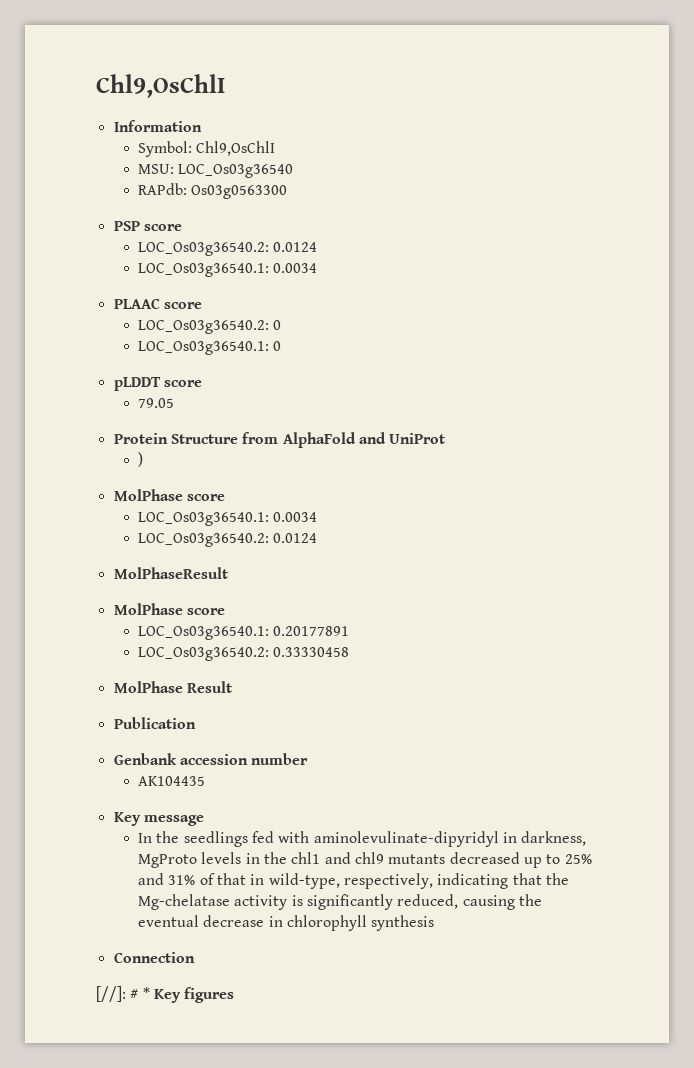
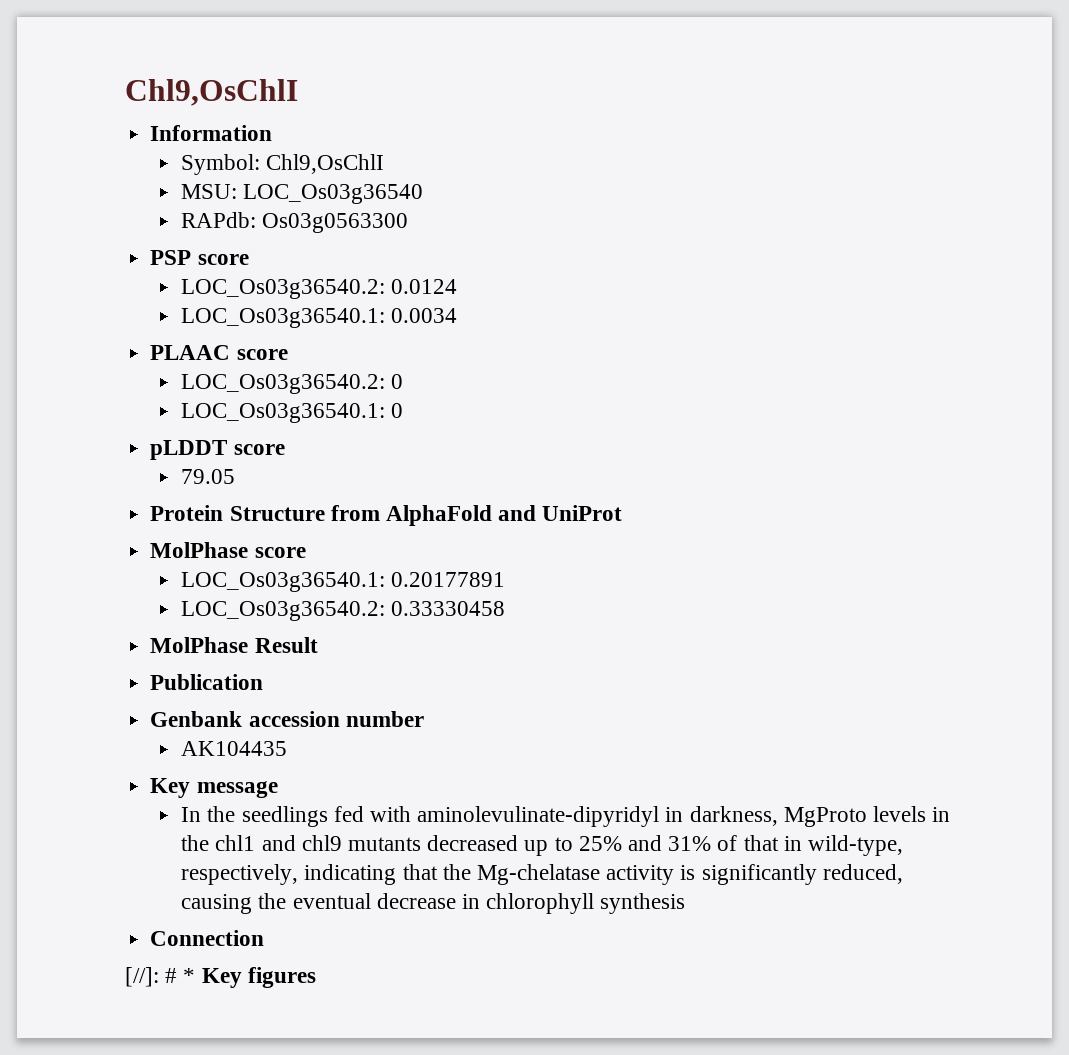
- )
- MolPhase score
- LOC_Os03g36540.1: 0.0034
- LOC_Os03g36540.2: 0.0124
- MolPhaseResult

